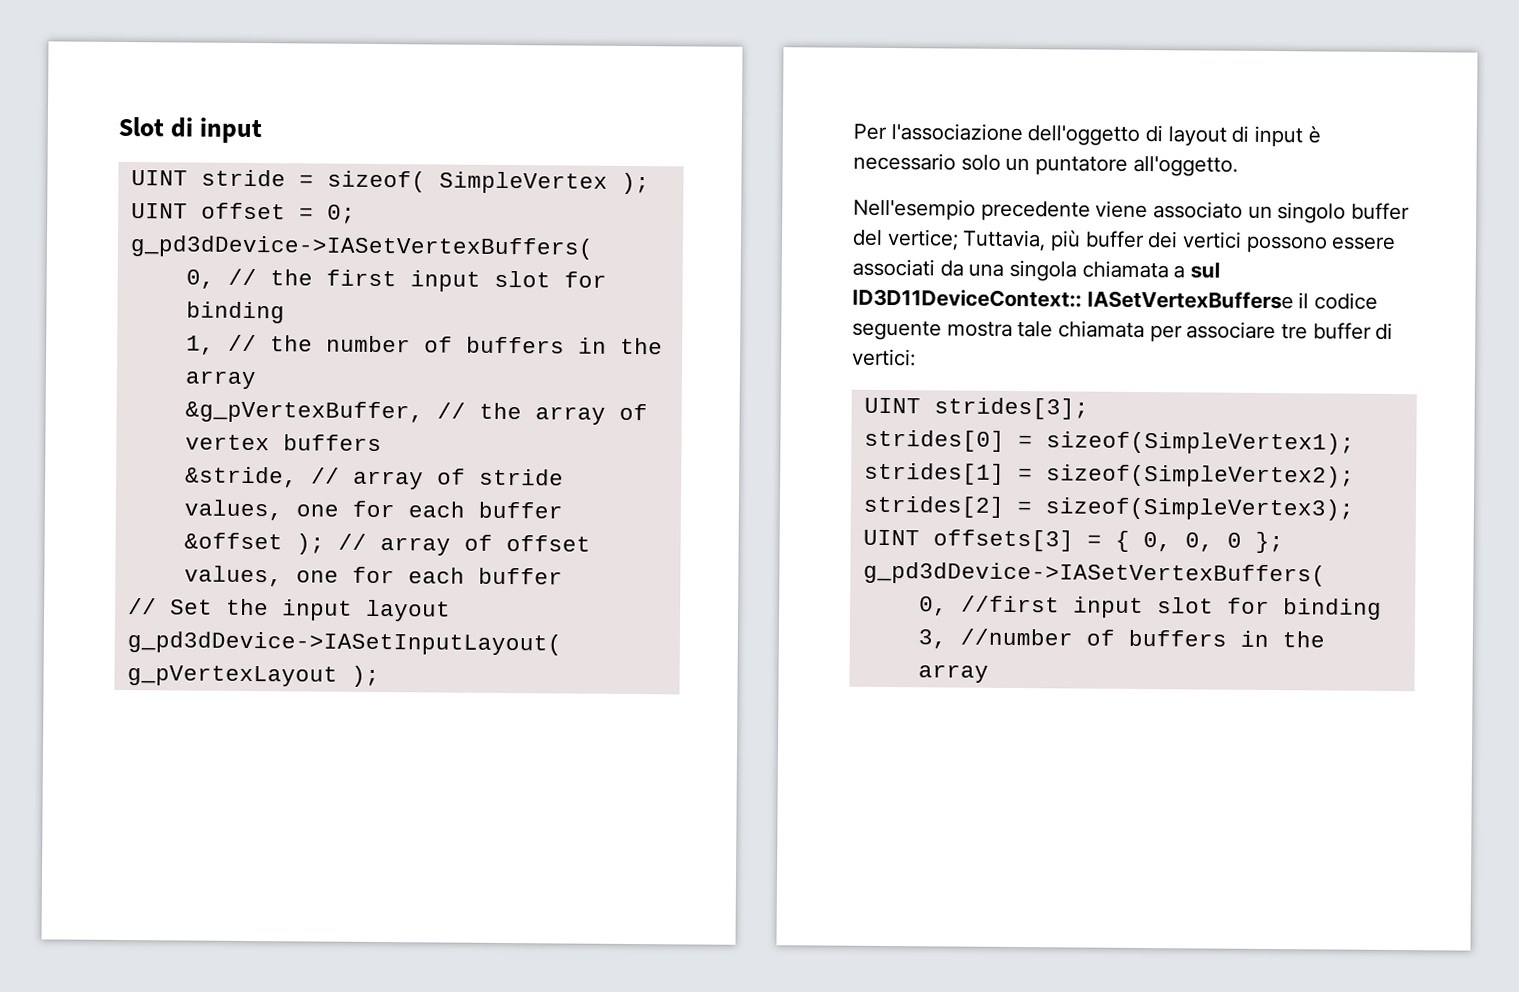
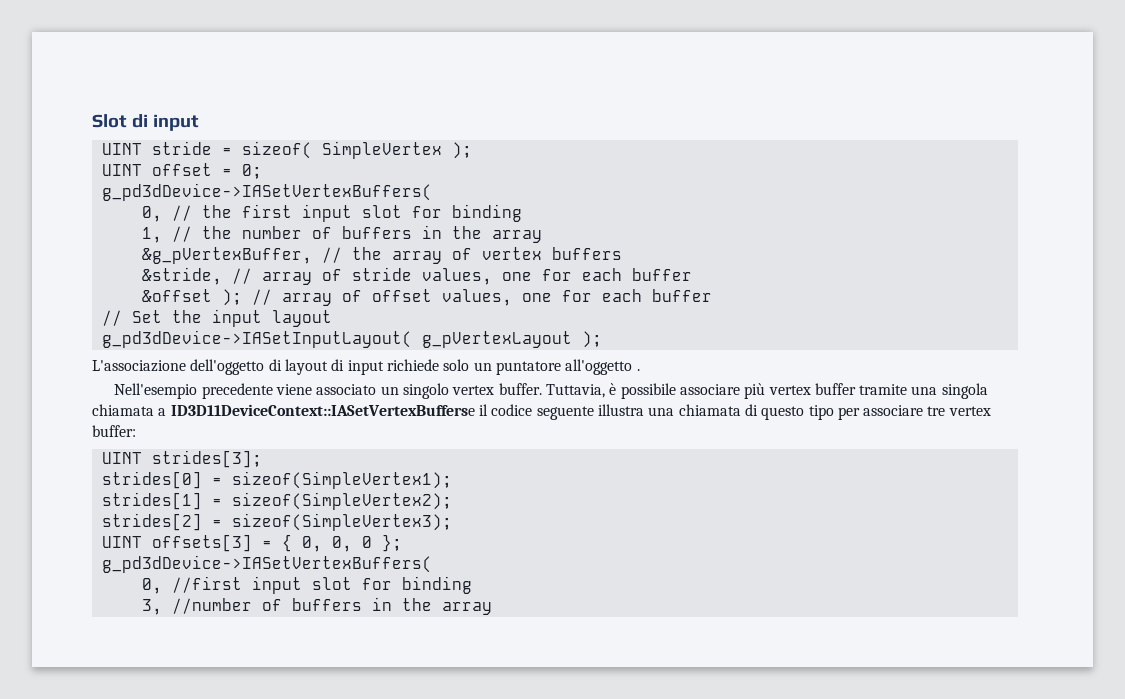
- Per l'associazione dell'oggetto di layout di input è necessario solo un puntatore all'oggetto.
+ L'associazione dell'oggetto di layout di input richiede solo un puntatore all'oggetto .
- Nell'esempio precedente viene associato un singolo buffer del vertice; Tuttavia, più buffer dei vertici possono essere associati da una singola chiamata a sul ID3D11DeviceContext:: IASetVertexBufferse il codice seguente mostra tale chiamata per associare tre buffer di vertici:
+ Nell'esempio precedente viene associato un singolo vertex buffer. Tuttavia, è possibile associare più vertex buffer tramite una singola chiamata a ID3D11DeviceContext::IASetVertexBufferse il codice seguente illustra una chiamata di questo tipo per associare tre vertex buffer:

